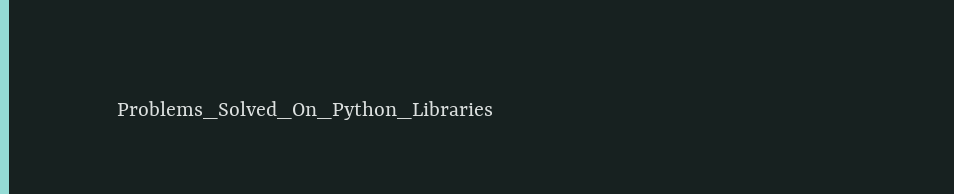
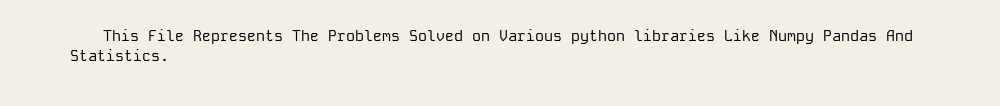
- Problems_Solved_On_Python_Libraries
+ This File Represents The Problems Solved on Various python libraries Like Numpy Pandas And Statistics.

